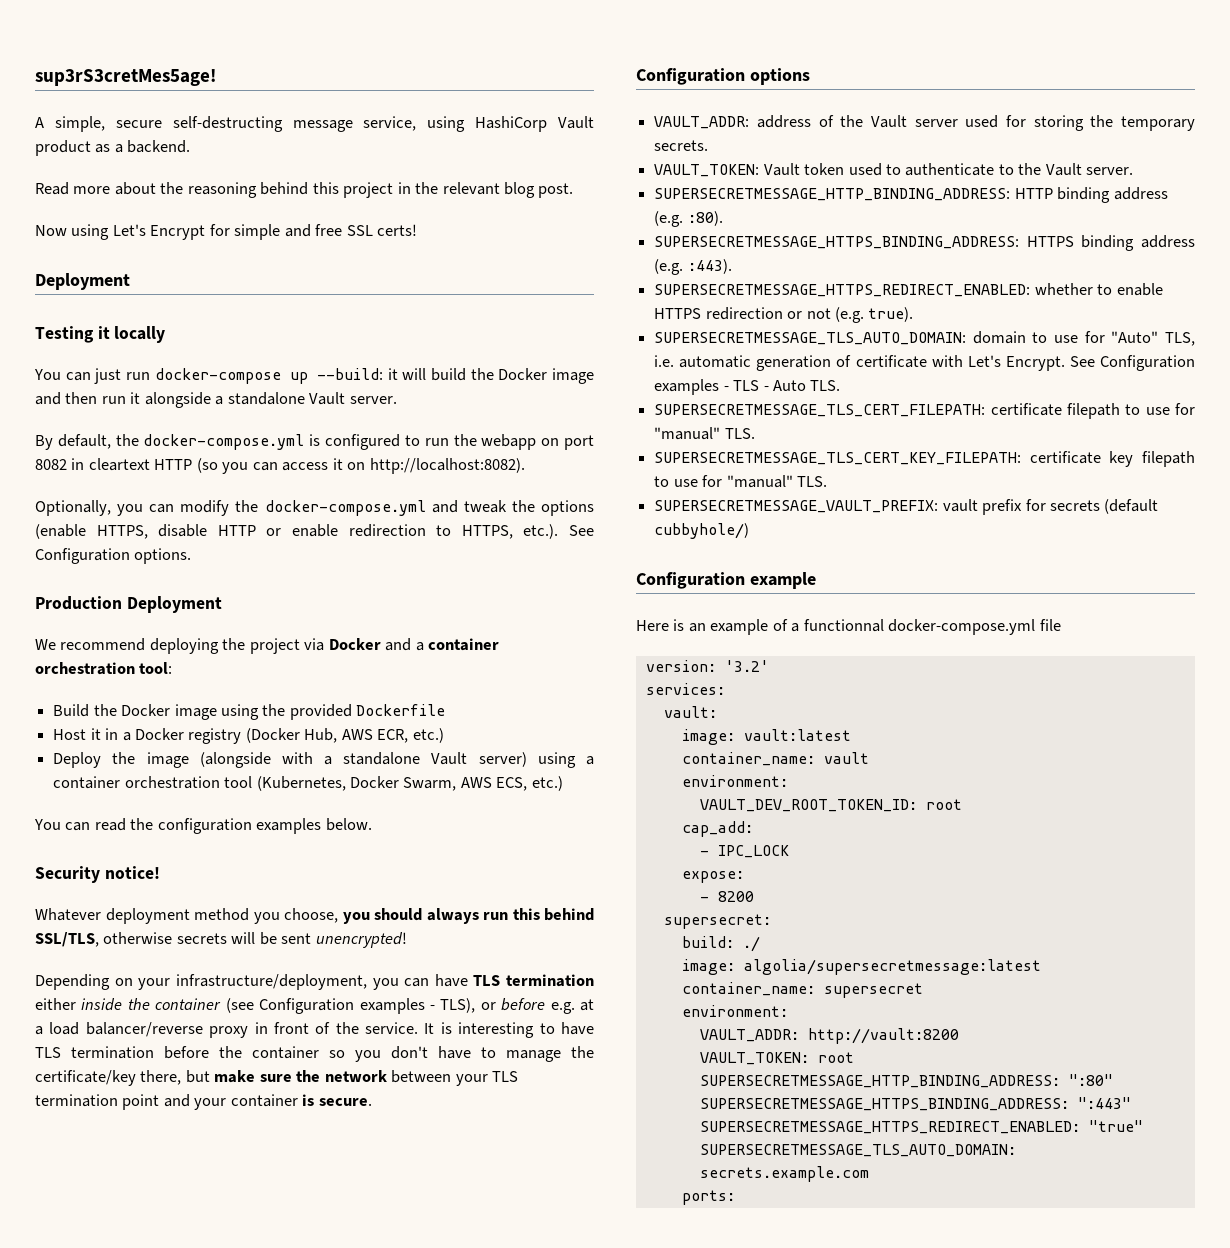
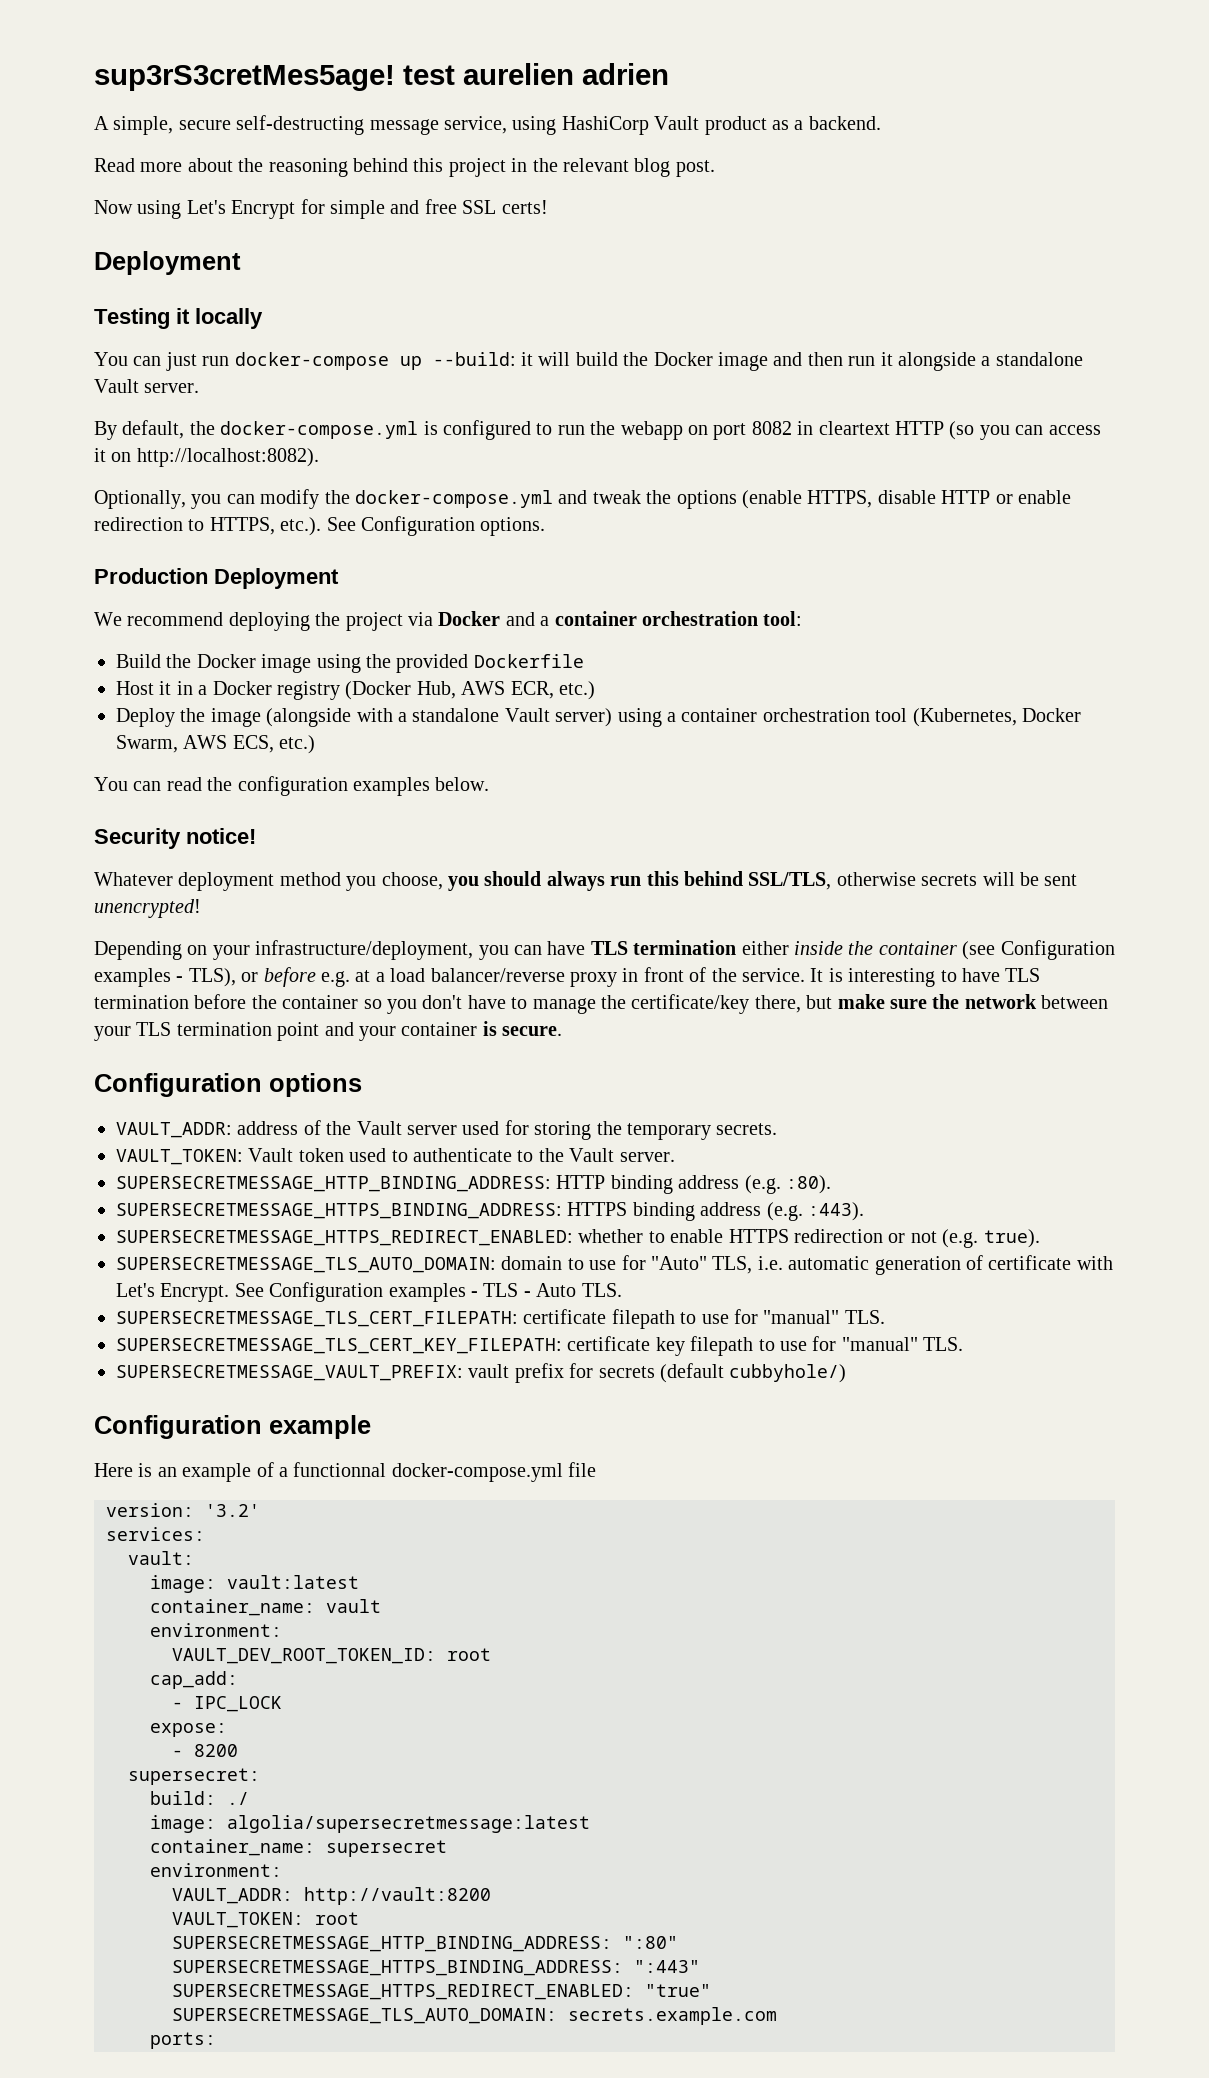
- sup3rS3cretMes5age!
+ sup3rS3cretMes5age! test aurelien adrien

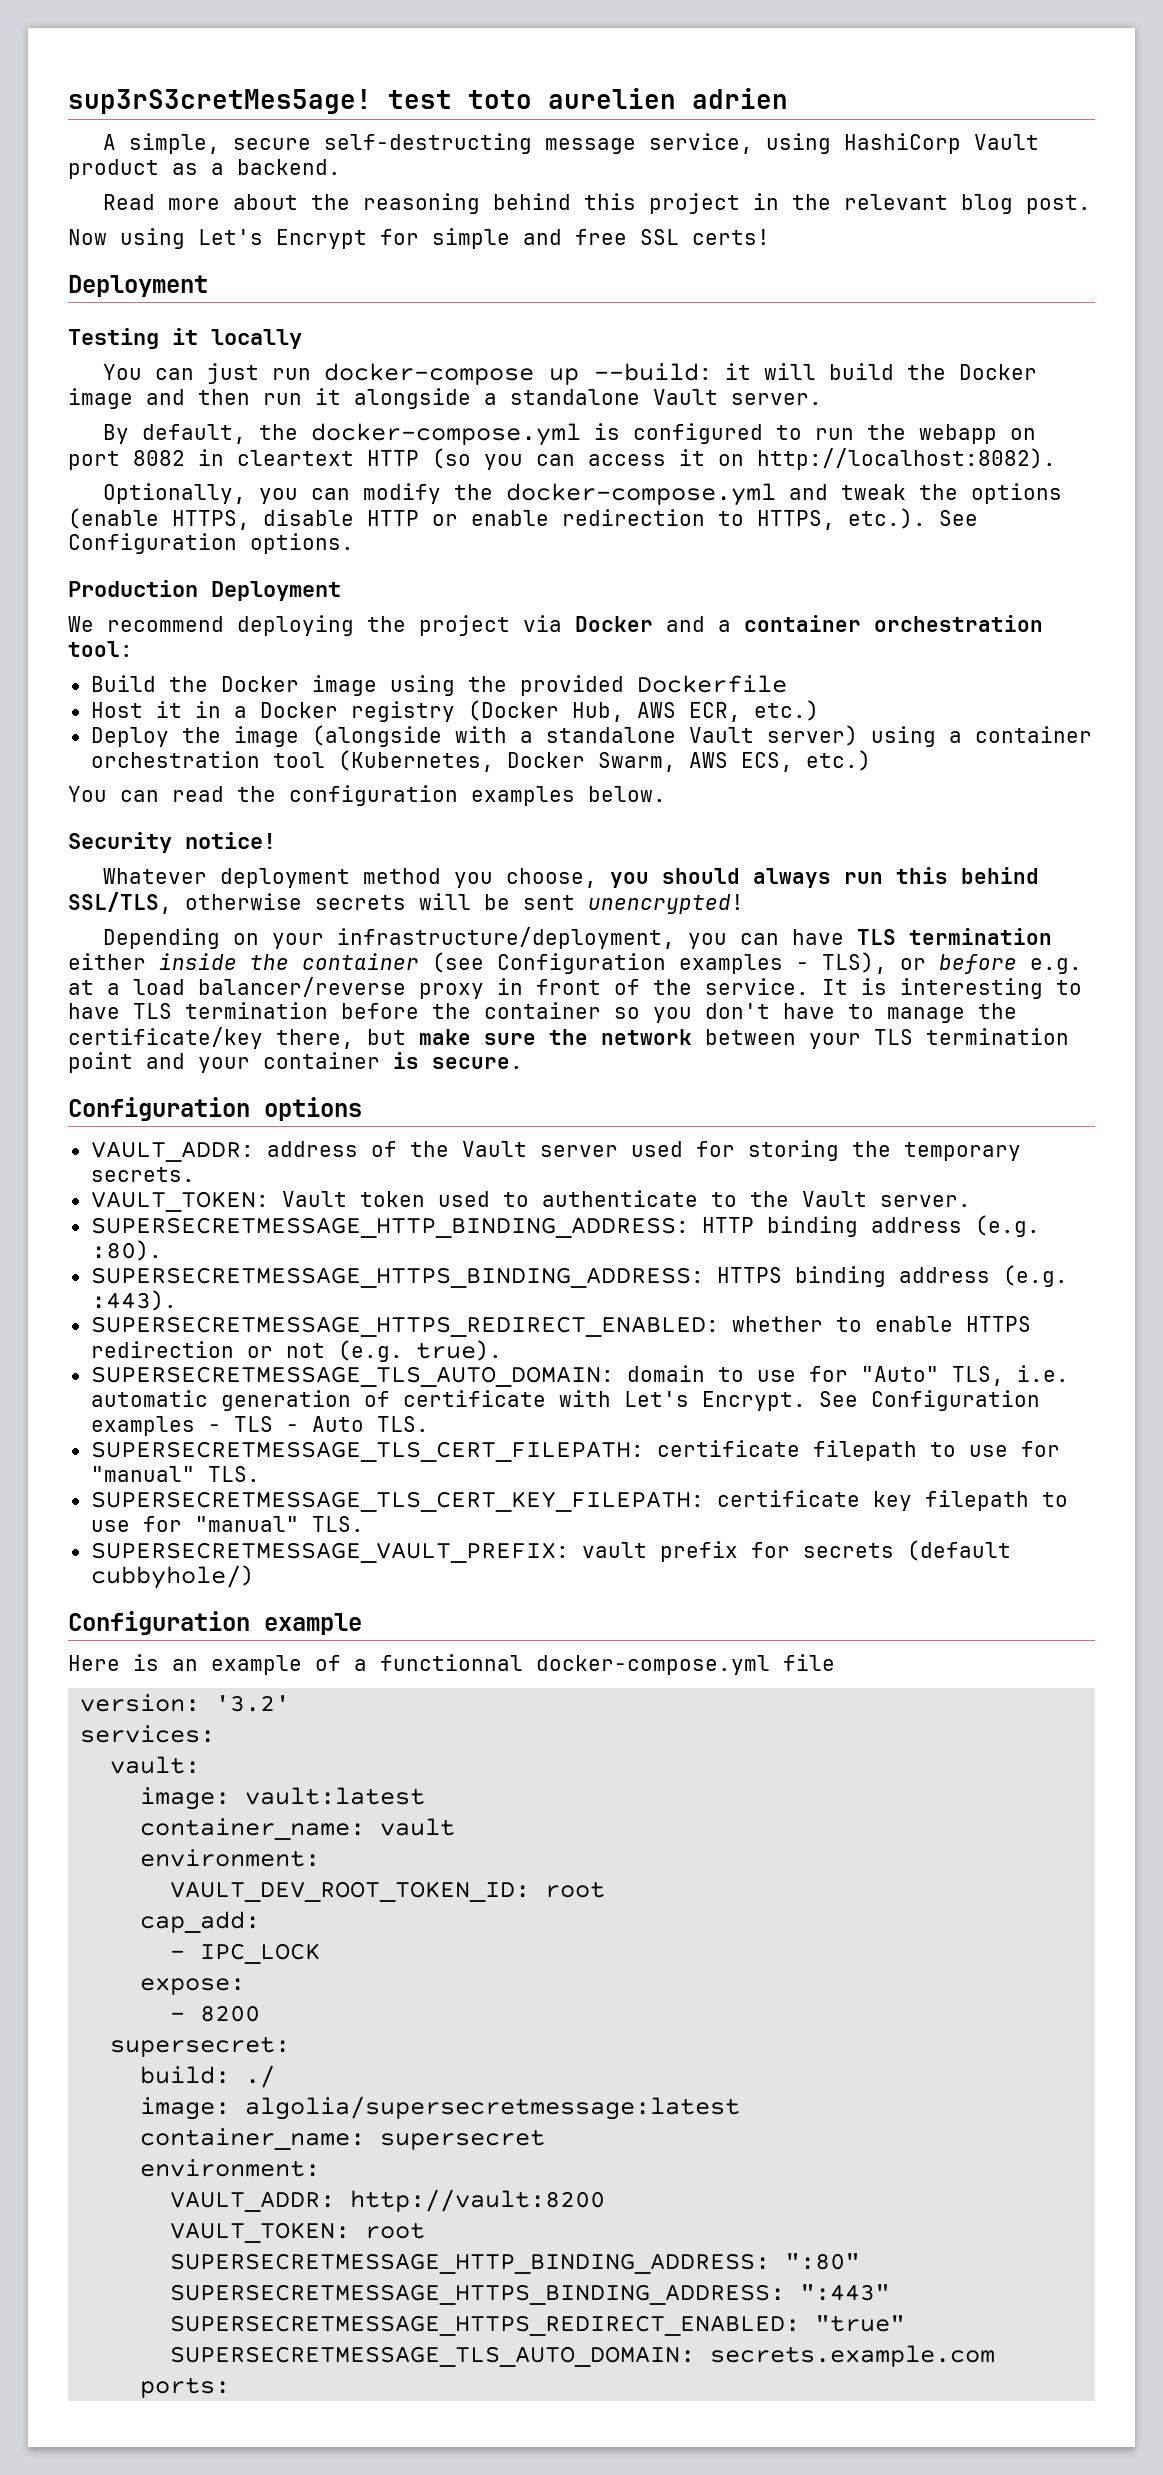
- sup3rS3cretMes5age! test aurelien adrien
+ sup3rS3cretMes5age! test toto aurelien adrien

